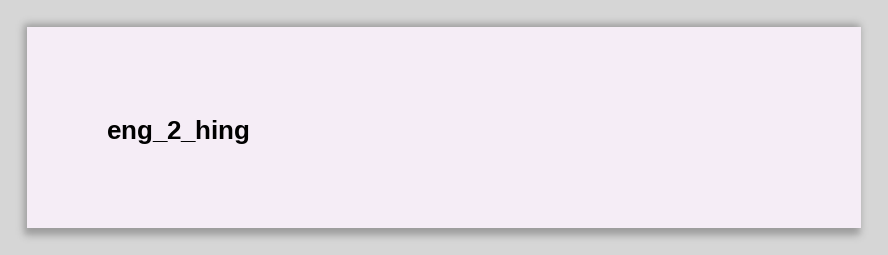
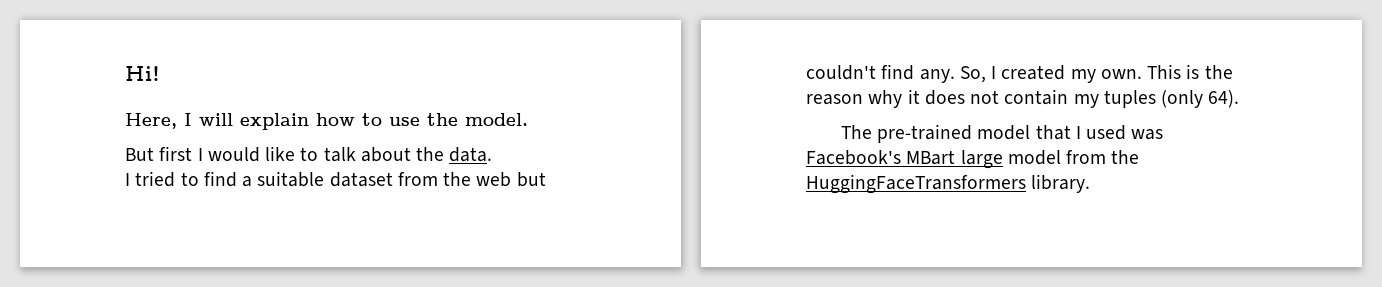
- eng_2_hing
+ Hi!
+ Here, I will explain how to use the model.
+ But first I would like to talk about the data.
+ I tried to find a suitable dataset from the web but couldn't find any. So, I created my own. This is the reason why it does not contain my tuples (only 64).
+ The pre-trained model that I used was Facebook's MBart large model from the HuggingFaceTransformers library.

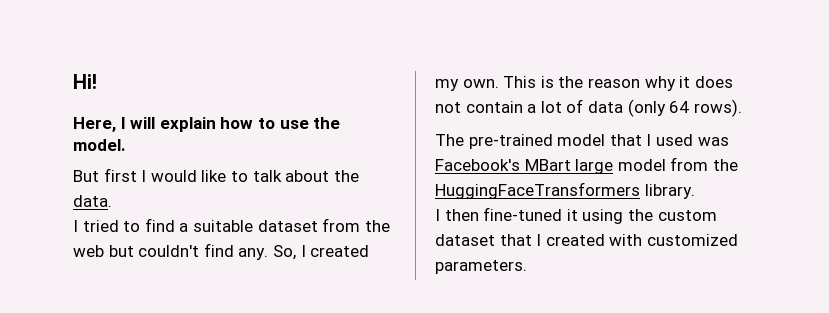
- This is the reason why it does not contain my tuples (only 64).
+ This is the reason why it does not contain a lot of data (only 64 rows).
+ I then fine-tuned it using the custom dataset that I created with customized parameters.

